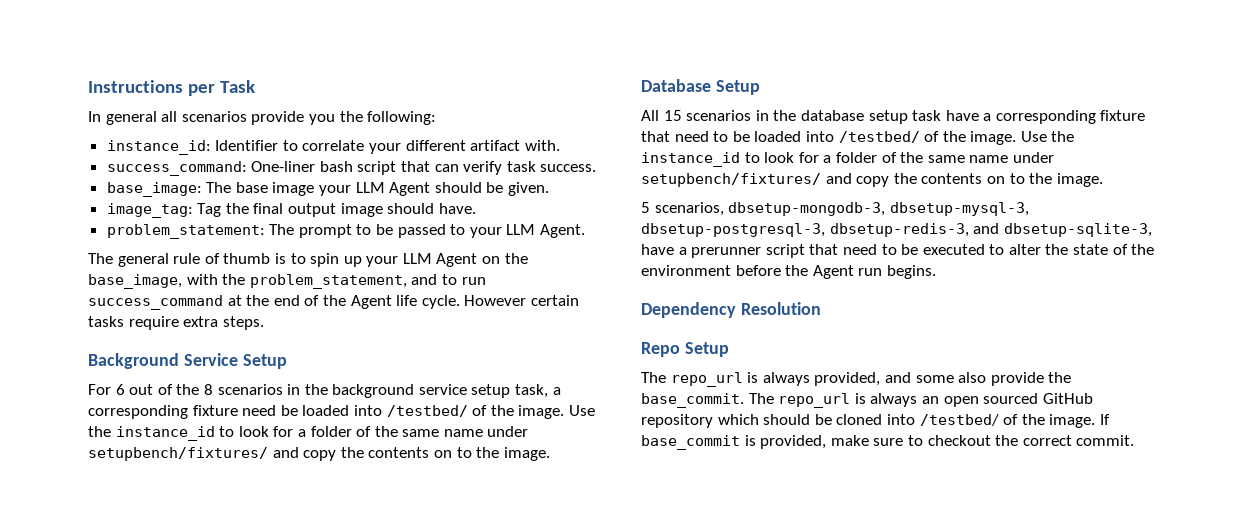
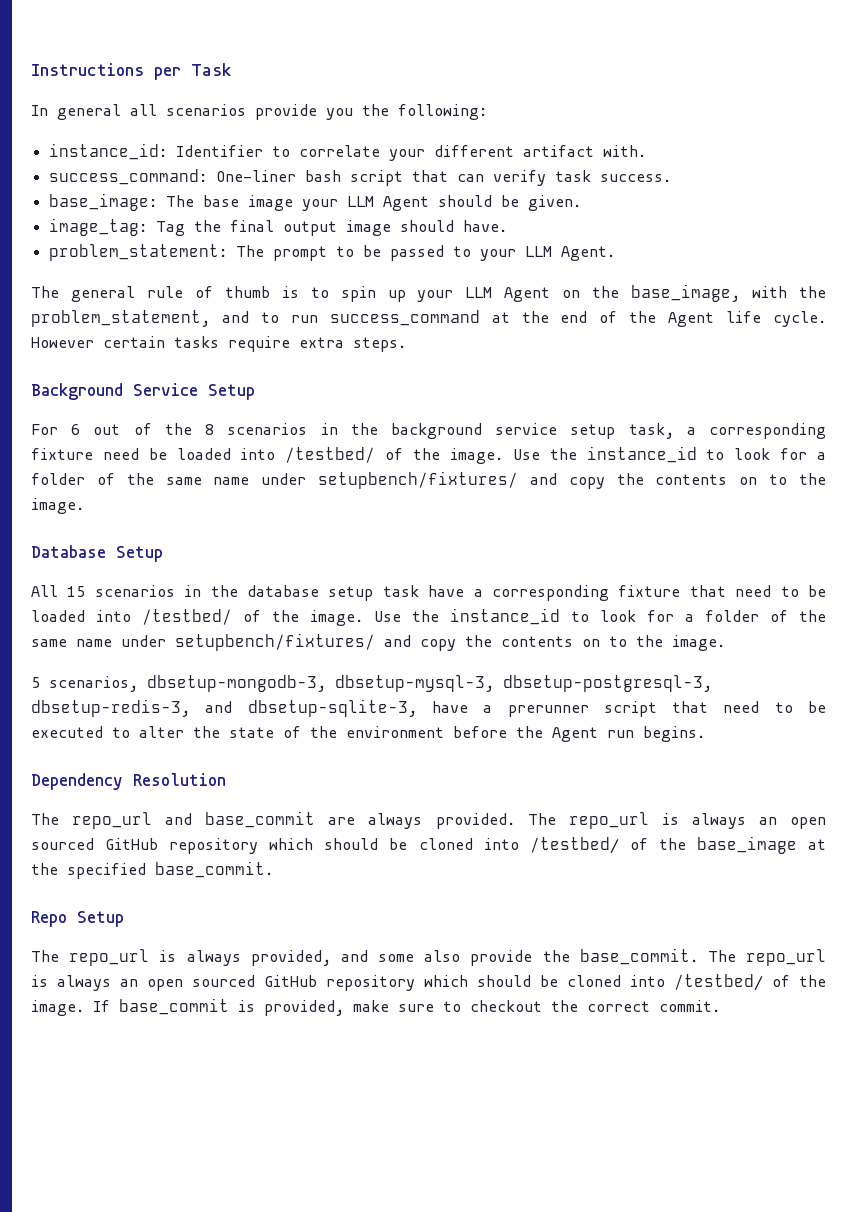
+ The repo_url and base_commit are always provided. The repo_url is always an open sourced GitHub repository which should be cloned into /testbed/ of the base_image at the specified base_commit.

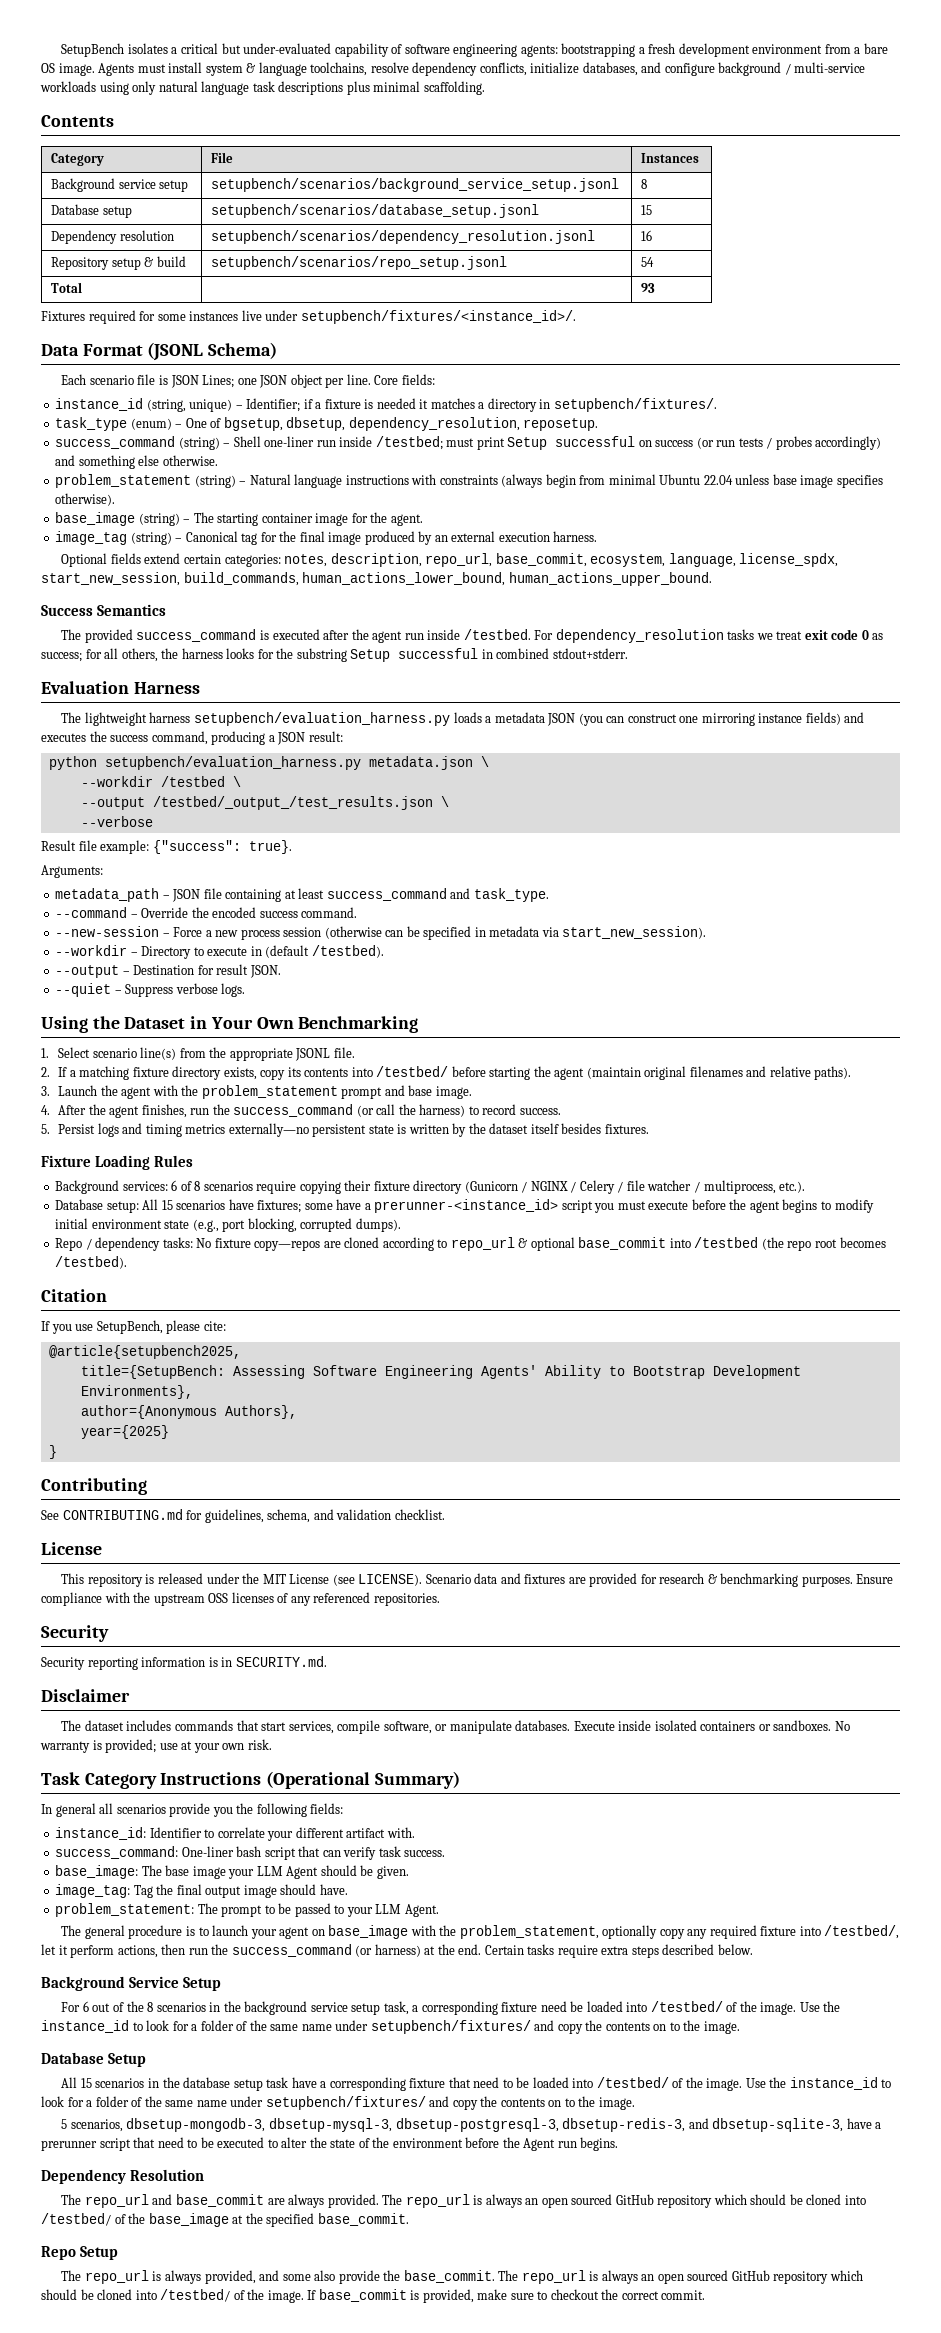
- Instructions per Task
+ SetupBench isolates a critical but under-evaluated capability of software engineering agents: bootstrapping a fresh development environment from a bare OS image. Agents must install system & language toolchains, resolve dependency conflicts, initialize databases, and configure background / multi-service workloads using only natural language task descriptions plus minimal scaffolding.
+ Contents
+ Category | File | Instances
+ Background service setup | setupbench/scenarios/background_service_setup.jsonl | 8
+ Database setup | setupbench/scenarios/database_setup.jsonl | 15
+ Dependency resolution | setupbench/scenarios/dependency_resolution.jsonl | 16
+ Repository setup & build | setupbench/scenarios/repo_setup.jsonl | 54
+ Total | | 93
+ Fixtures required for some instances live under setupbench/fixtures/<instance_id>/.
+ Data Format (JSONL Schema)
+ Each scenario file is JSON Lines; one JSON object per line. Core fields:
+ instance_id (string, unique) – Identifier; if a fixture is needed it matches a directory in setupbench/fixtures/.
+ task_type (enum) – One of bgsetup, dbsetup, dependency_resolution, reposetup.
+ success_command (string) – Shell one-liner run inside /testbed; must print Setup successful on success (or run tests / probes accordingly) and something else otherwise.
+ problem_statement (string) – Natural language instructions with constraints (always begin from minimal Ubuntu 22.04 unless base image specifies otherwise).
+ base_image (string) – The starting container image for the agent.
+ image_tag (string) – Canonical tag for the final image produced by an external execution harness.
+ Optional fields extend certain categories: notes, description, repo_url, base_commit, ecosystem, language, license_spdx, start_new_session, build_commands, human_actions_lower_bound, human_actions_upper_bound.
+ Success Semantics
+ The provided success_command is executed after the agent run inside /testbed. For dependency_resolution tasks we treat exit code 0 as success; for all others, the harness looks for the substring Setup successful in combined stdout+stderr.
+ Evaluation Harness
+ The lightweight harness setupbench/evaluation_harness.py loads a metadata JSON (you can construct one mirroring instance fields) and executes the success command, producing a JSON result:
+ python setupbench/evaluation_harness.py metadata.json \
+ --workdir /testbed \
+ --output /testbed/_output_/test_results.json \
+ --verbose
+ Result file example: {"success": true}.
+ Arguments:
+ metadata_path – JSON file containing at least success_command and task_type.
+ --command – Override the encoded success command.
+ --new-session – Force a new process session (otherwise can be specified in metadata via start_new_session).
+ --workdir – Directory to execute in (default /testbed).
+ --output – Destination for result JSON.
+ --quiet – Suppress verbose logs.
+ Using the Dataset in Your Own Benchmarking
+ 1. Select scenario line(s) from the appropriate JSONL file.
+ 2. If a matching fixture directory exists, copy its contents into /testbed/ before starting the agent (maintain original filenames and relative paths).
+ 3. Launch the agent with the problem_statement prompt and base image.
+ 4. After the agent finishes, run the success_command (or call the harness) to record success.
+ 5. Persist logs and timing metrics externally—no persistent state is written by the dataset itself besides fixtures.
+ Fixture Loading Rules
+ Background services: 6 of 8 scenarios require copying their fixture directory (Gunicorn / NGINX / Celery / file watcher / multiprocess, etc.).
+ Database setup: All 15 scenarios have fixtures; some have a prerunner-<instance_id> script you must execute before the agent begins to modify initial environment state (e.g., port blocking, corrupted dumps).
+ Repo / dependency tasks: No fixture copy—repos are cloned according to repo_url & optional base_commit into /testbed (the repo root becomes /testbed).
+ Citation
+ If you use SetupBench, please cite:
+ @article{setupbench2025,
+ title={SetupBench: Assessing Software Engineering Agents' Ability to Bootstrap Development Environments},
+ author={Anonymous Authors},
+ year={2025}
+ }
+ Contributing
+ See CONTRIBUTING.md for guidelines, schema, and validation checklist.
+ License
+ This repository is released under the MIT License (see LICENSE). Scenario data and fixtures are provided for research & benchmarking purposes. Ensure compliance with the upstream OSS licenses of any referenced repositories.
+ Security
+ Security reporting information is in SECURITY.md.
+ Disclaimer
+ The dataset includes commands that start services, compile software, or manipulate databases. Execute inside isolated containers or sandboxes. No warranty is provided; use at your own risk.
+ Task Category Instructions (Operational Summary)
- In general all scenarios provide you the following:
+ In general all scenarios provide you the following fields:
- The general rule of thumb is to spin up your LLM Agent on the base_image, with the problem_statement, and to run success_command at the end of the Agent life cycle. However certain tasks require extra steps.
+ The general procedure is to launch your agent on base_image with the problem_statement, optionally copy any required fixture into /testbed/, let it perform actions, then run the success_command (or harness) at the end. Certain tasks require extra steps described below.

